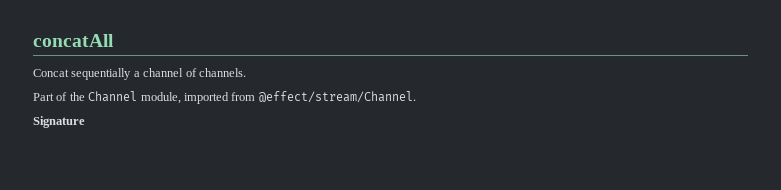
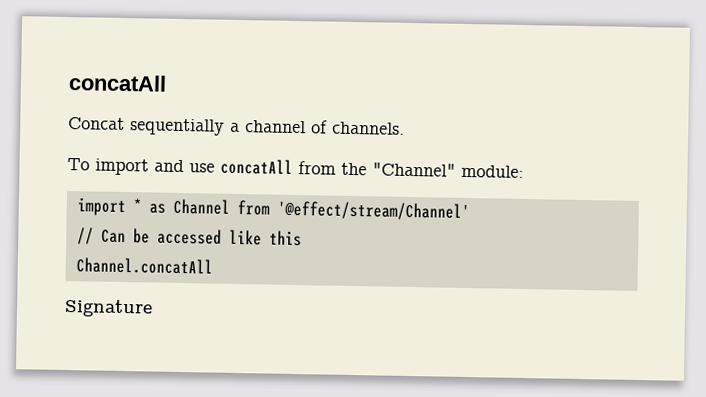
- Part of the Channel module, imported from @effect/stream/Channel.
+ To import and use concatAll from the "Channel" module:
+ import * as Channel from '@effect/stream/Channel'
+ // Can be accessed like this
+ Channel.concatAll

